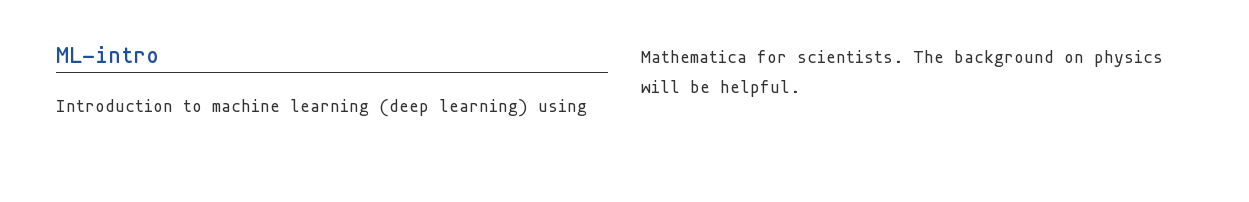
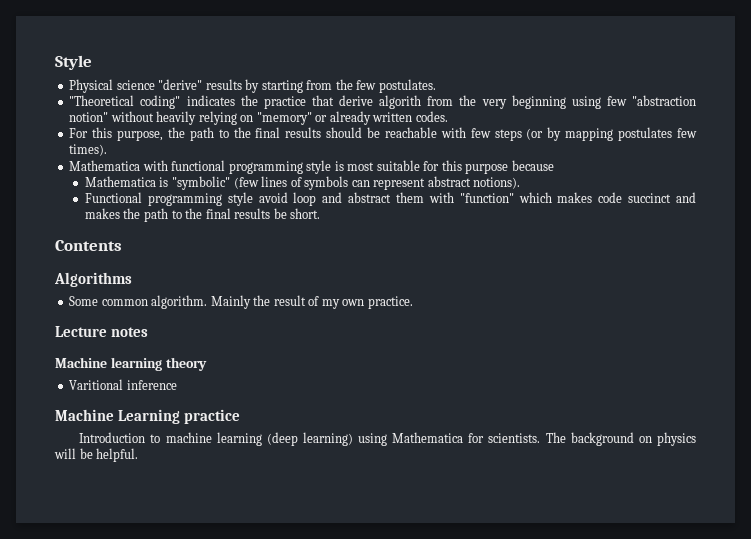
- ML-intro
+ Style
+ Physical science "derive" results by starting from the few postulates.
+ "Theoretical coding" indicates the practice that derive algorith from the very beginning using few "abstraction notion" without heavily relying on "memory" or already written codes.
+ For this purpose, the path to the final results should be reachable with few steps (or by mapping postulates few times).
+ Mathematica with functional programming style is most suitable for this purpose because
+ Mathematica is "symbolic" (few lines of symbols can represent abstract notions).
+ Functional programming style avoid loop and abstract them with "function" which makes code succinct and makes the path to the final results be short.
+ Contents
+ Algorithms
+ Some common algorithm. Mainly the result of my own practice.
+ Lecture notes
+ Machine learning theory
+ Varitional inference
+ Machine Learning practice

